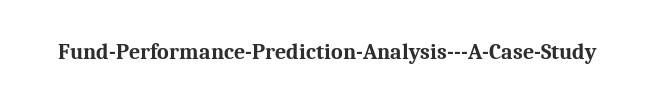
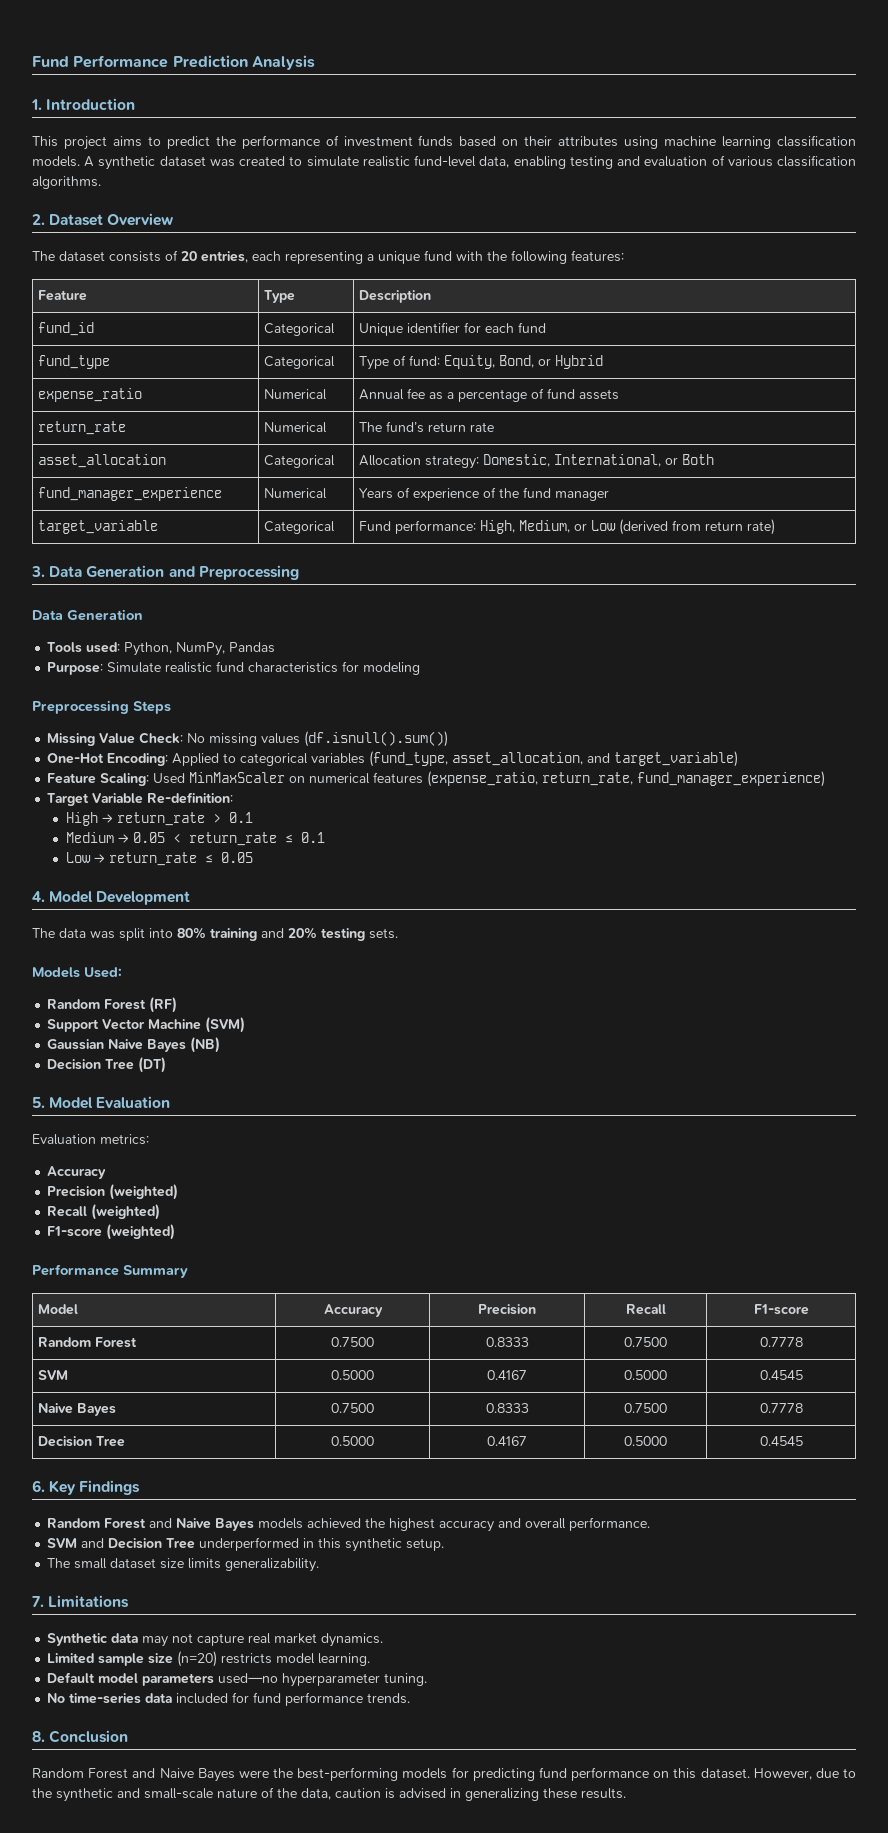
- Fund-Performance-Prediction-Analysis---A-Case-Study
+ Fund Performance Prediction Analysis
+ 1. Introduction
+ This project aims to predict the performance of investment funds based on their attributes using machine learning classification models. A synthetic dataset was created to simulate realistic fund-level data, enabling testing and evaluation of various classification algorithms.
+ 2. Dataset Overview
+ The dataset consists of 20 entries, each representing a unique fund with the following features:
+ Feature | Type | Description
+ fund_id | Categorical | Unique identifier for each fund
+ fund_type | Categorical | Type of fund: Equity, Bond, or Hybrid
+ expense_ratio | Numerical | Annual fee as a percentage of fund assets
+ return_rate | Numerical | The fund’s return rate
+ asset_allocation | Categorical | Allocation strategy: Domestic, International, or Both
+ fund_manager_experience | Numerical | Years of experience of the fund manager
+ target_variable | Categorical | Fund performance: High, Medium, or Low (derived from return rate)
+ 3. Data Generation and Preprocessing
+ Data Generation
+ Tools used: Python, NumPy, Pandas
+ Purpose: Simulate realistic fund characteristics for modeling
+ Preprocessing Steps
+ Missing Value Check: No missing values (df.isnull().sum())
+ One-Hot Encoding: Applied to categorical variables (fund_type, asset_allocation, and target_variable)
+ Feature Scaling: Used MinMaxScaler on numerical features (expense_ratio, return_rate, fund_manager_experience)
+ Target Variable Re-definition:
+ High → return_rate > 0.1
+ Medium → 0.05 < return_rate ≤ 0.1
+ Low → return_rate ≤ 0.05
+ 4. Model Development
+ The data was split into 80% training and 20% testing sets.
+ Models Used:
+ Random Forest (RF)
+ Support Vector Machine (SVM)
+ Gaussian Naive Bayes (NB)
+ Decision Tree (DT)
+ 5. Model Evaluation
+ Evaluation metrics:
+ Accuracy
+ Precision (weighted)
+ Recall (weighted)
+ F1-score (weighted)
+ Performance Summary
+ Model | Accuracy | Precision | Recall | F1-score
+ Random Forest | 0.7500 | 0.8333 | 0.7500 | 0.7778
+ SVM | 0.5000 | 0.4167 | 0.5000 | 0.4545
+ Naive Bayes | 0.7500 | 0.8333 | 0.7500 | 0.7778
+ Decision Tree | 0.5000 | 0.4167 | 0.5000 | 0.4545
+ 6. Key Findings
+ Random Forest and Naive Bayes models achieved the highest accuracy and overall performance.
+ SVM and Decision Tree underperformed in this synthetic setup.
+ The small dataset size limits generalizability.
+ 7. Limitations
+ Synthetic data may not capture real market dynamics.
+ Limited sample size (n=20) restricts model learning.
+ Default model parameters used—no hyperparameter tuning.
+ No time-series data included for fund performance trends.
+ 8. Conclusion
+ Random Forest and Naive Bayes were the best-performing models for predicting fund performance on this dataset. However, due to the synthetic and small-scale nature of the data, caution is advised in generalizing these results.

